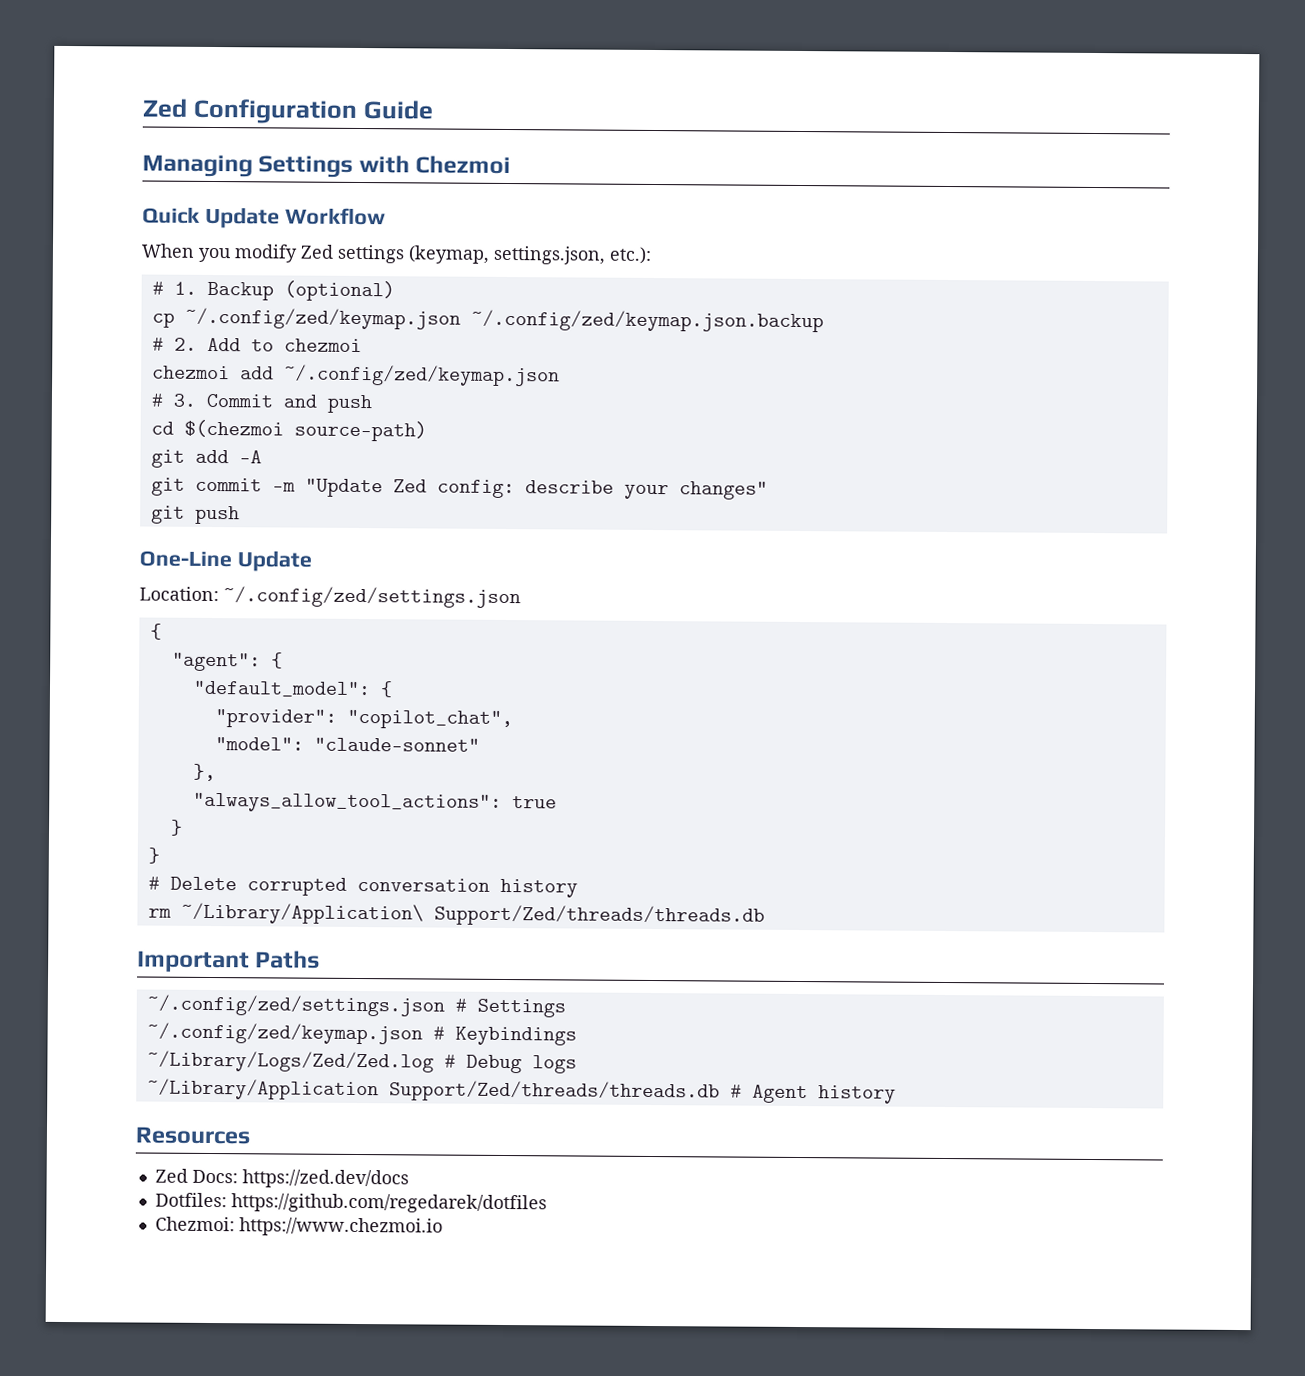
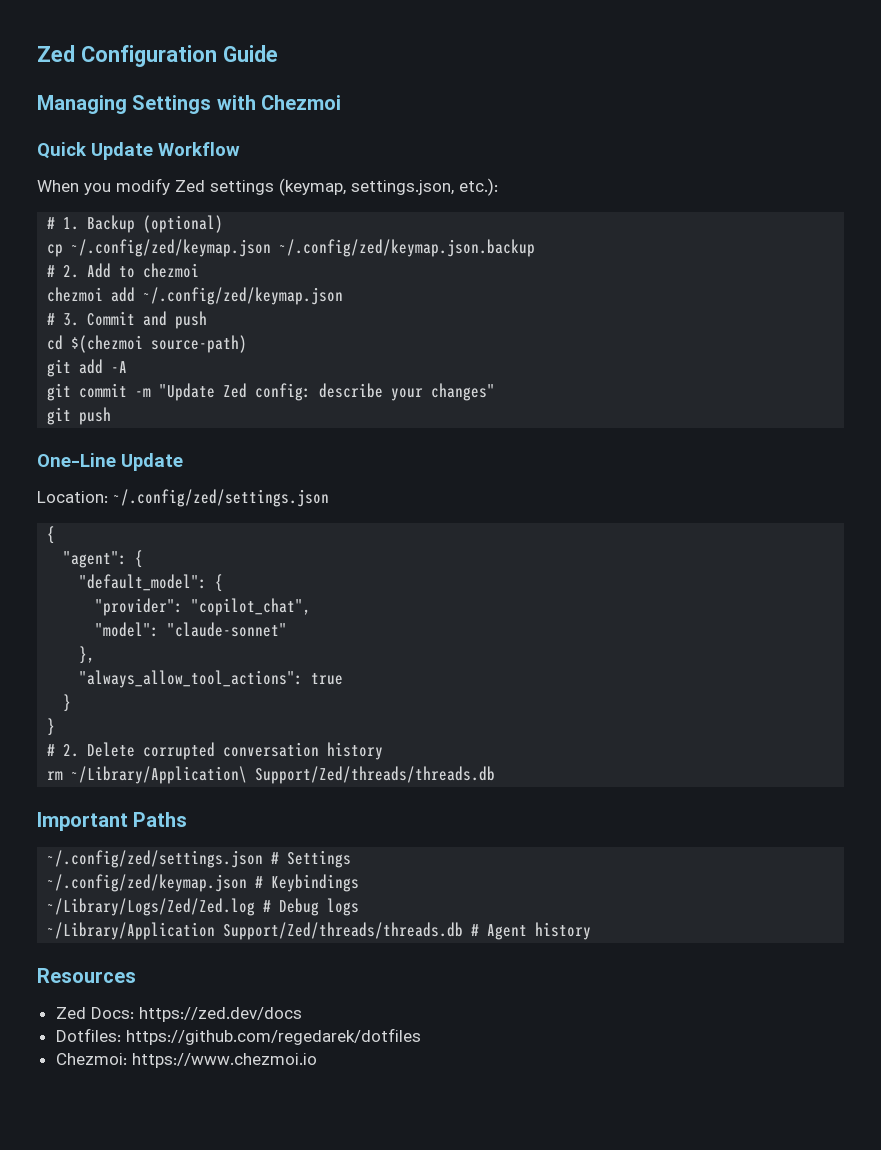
- # Delete corrupted conversation history
+ # 2. Delete corrupted conversation history

